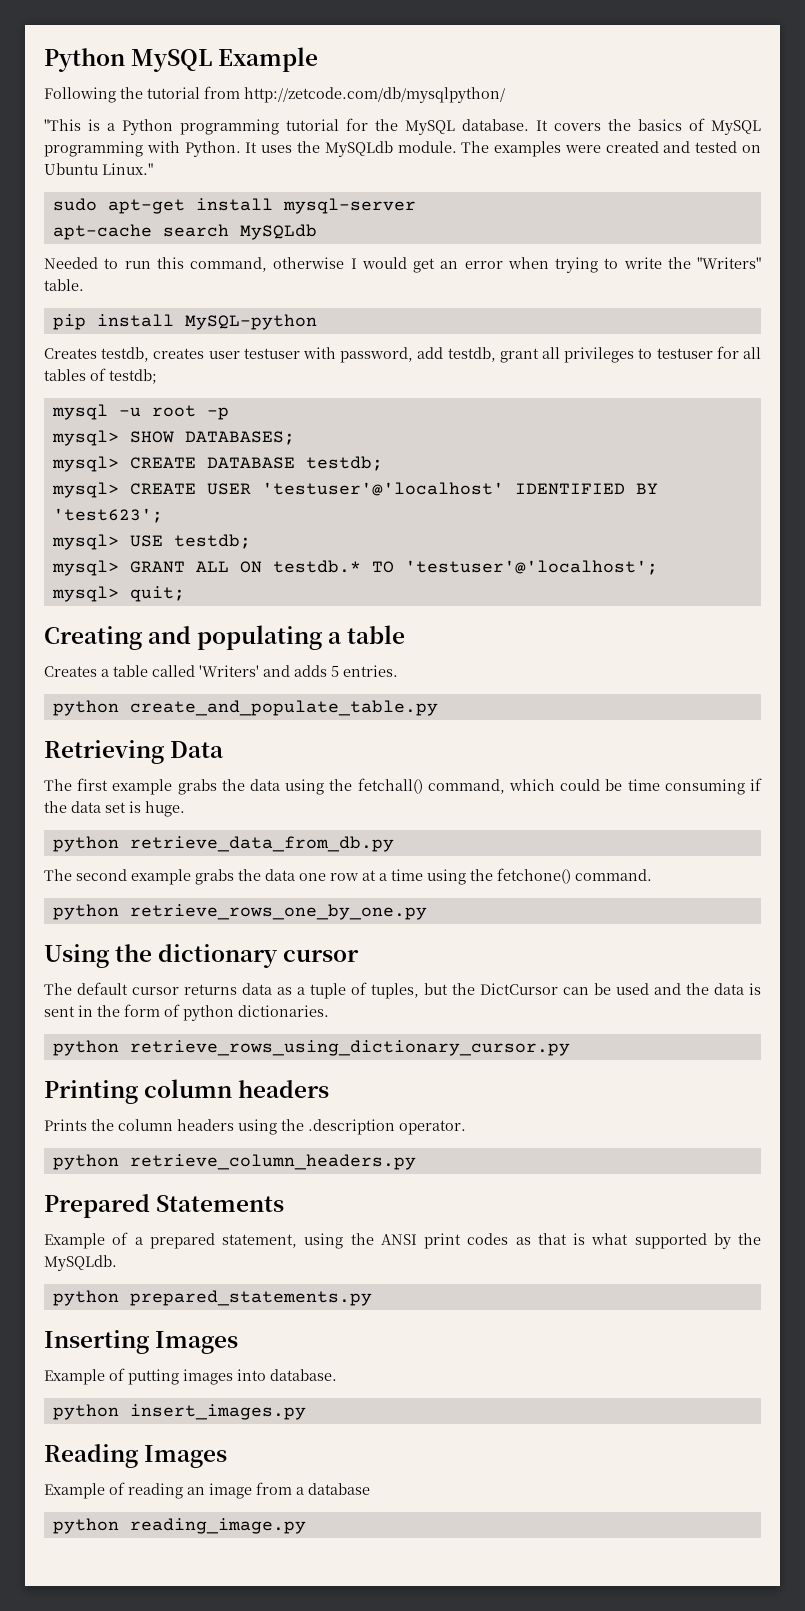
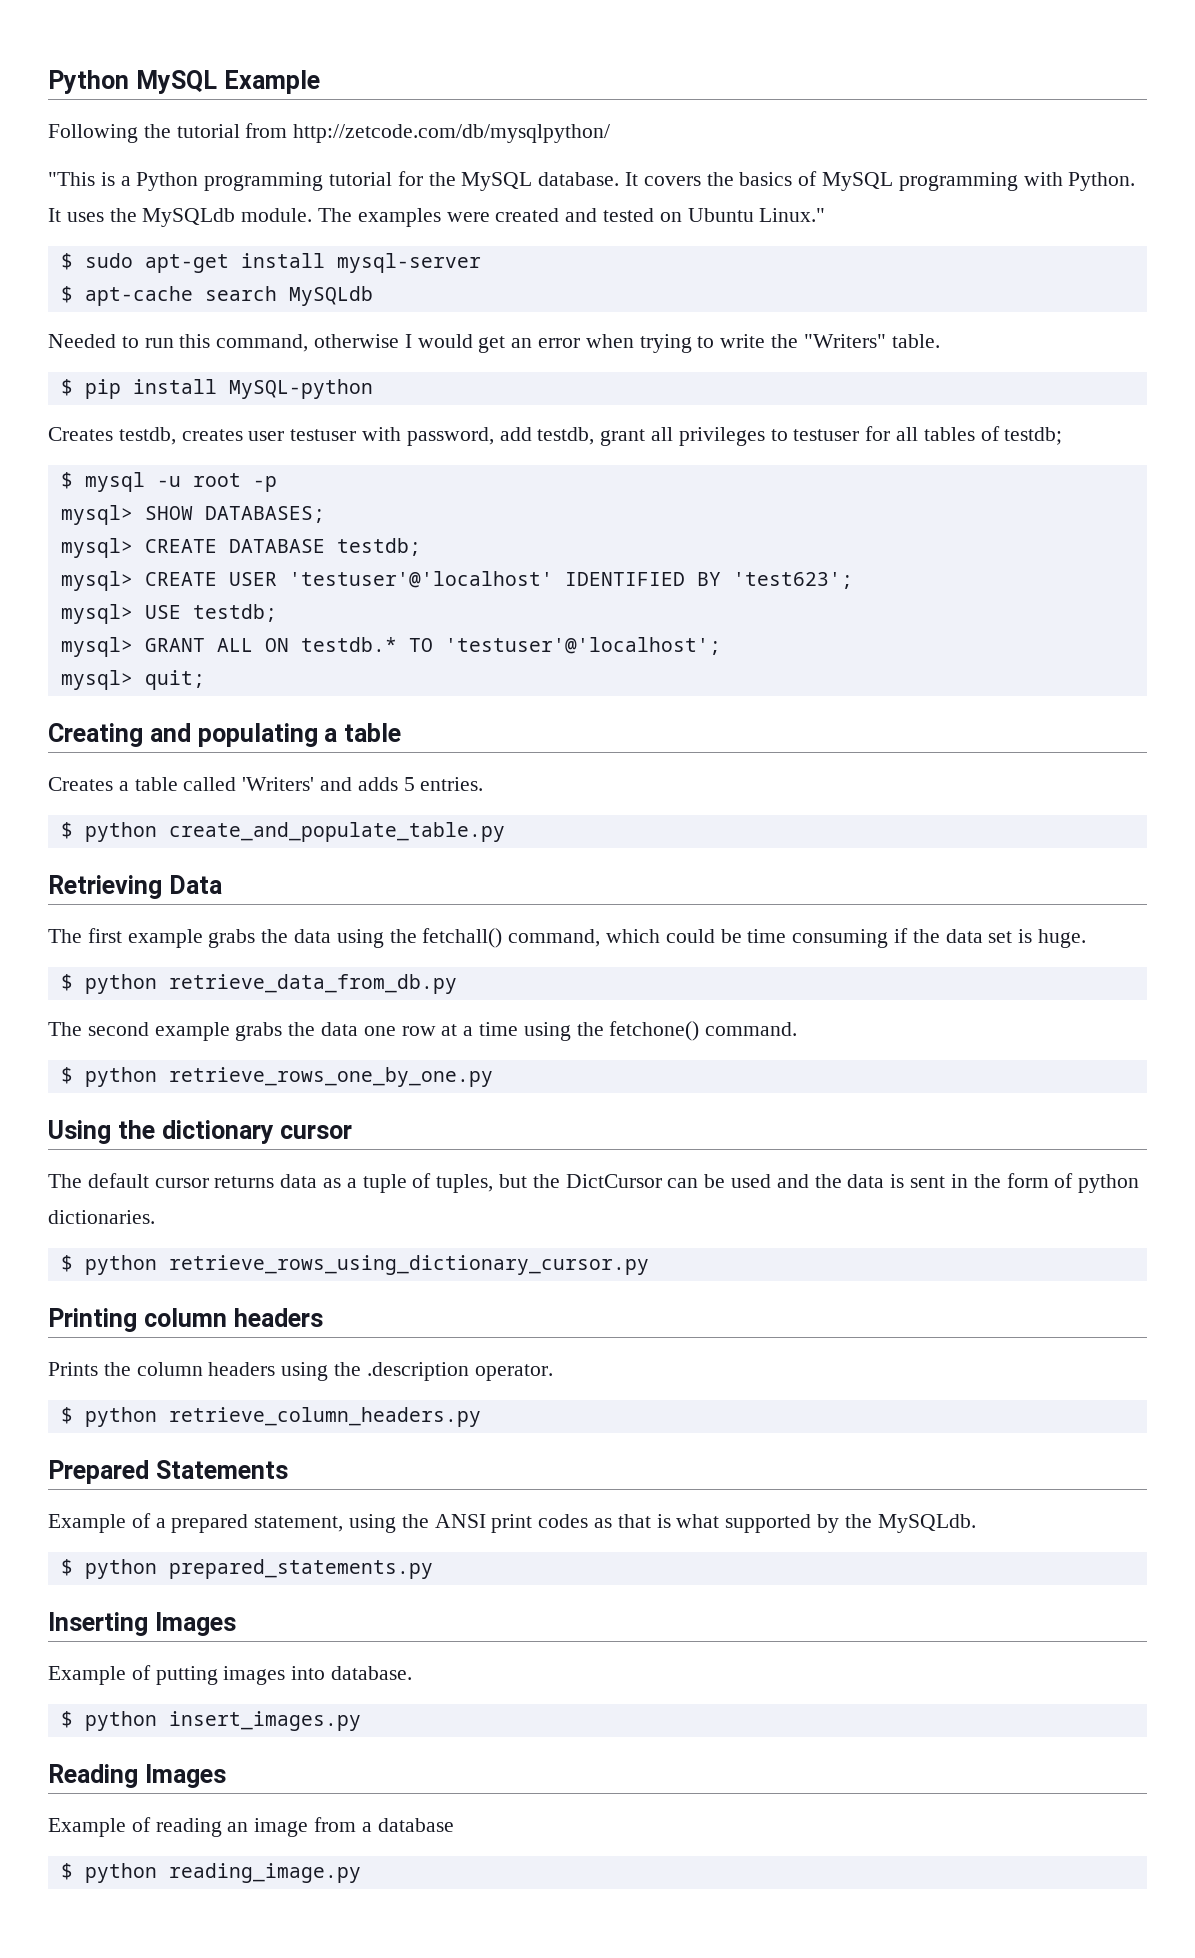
- sudo apt-get install mysql-server
+ $ sudo apt-get install mysql-server
- apt-cache search MySQLdb
+ $ apt-cache search MySQLdb
- pip install MySQL-python
+ $ pip install MySQL-python
- mysql -u root -p
+ $ mysql -u root -p
- python create_and_populate_table.py
+ $ python create_and_populate_table.py
- python retrieve_data_from_db.py
+ $ python retrieve_data_from_db.py
- python retrieve_rows_one_by_one.py
+ $ python retrieve_rows_one_by_one.py
- python retrieve_rows_using_dictionary_cursor.py
+ $ python retrieve_rows_using_dictionary_cursor.py
- python retrieve_column_headers.py
+ $ python retrieve_column_headers.py
- python prepared_statements.py
+ $ python prepared_statements.py
- python insert_images.py
+ $ python insert_images.py
- python reading_image.py
+ $ python reading_image.py

